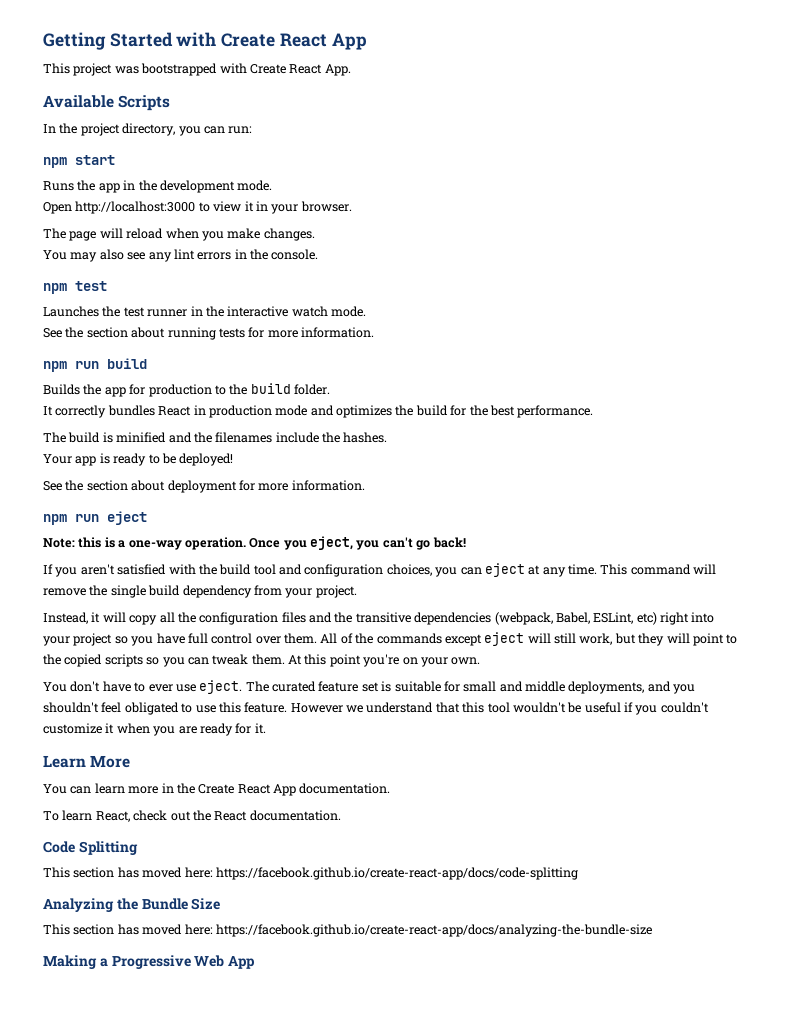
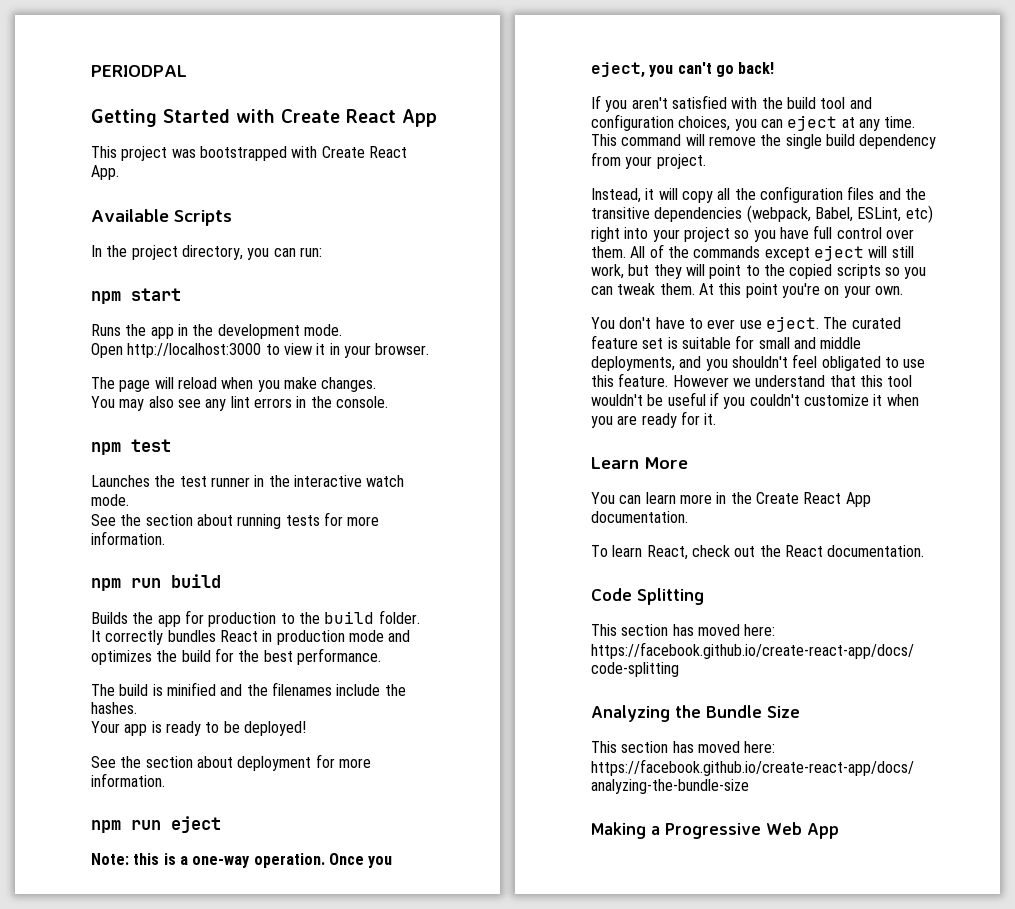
+ PERIODPAL

